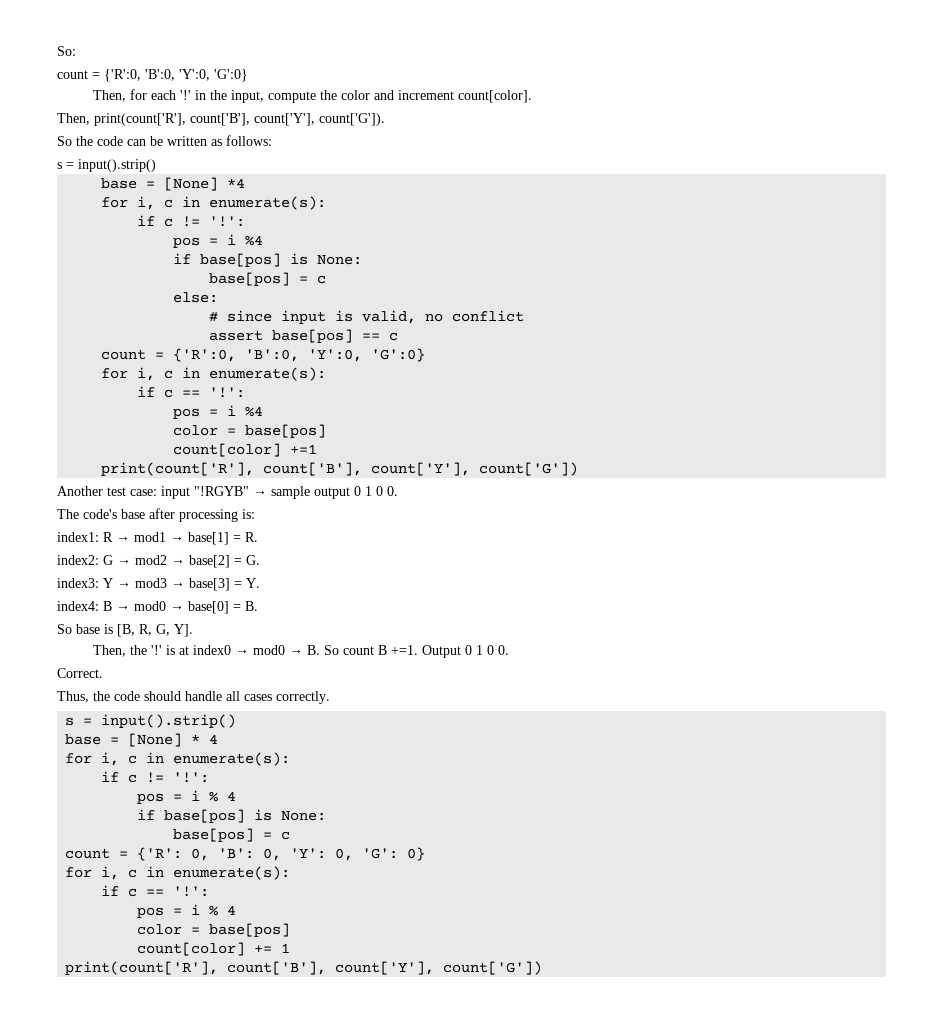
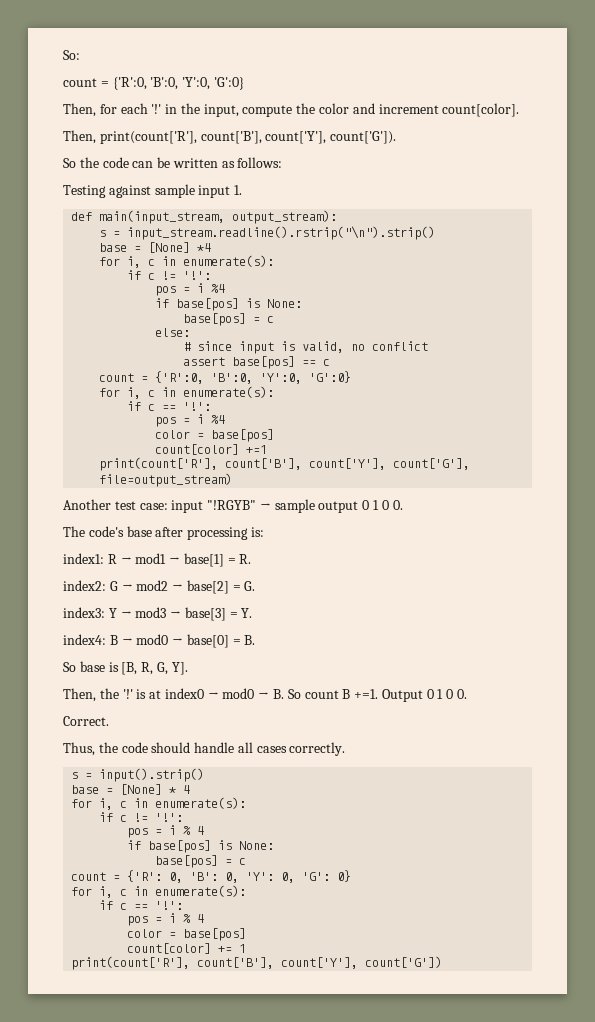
  So the code can be written as follows:
- s = input().strip()
+ Testing against sample input 1.
+ def main(input_stream, output_stream):
+ s = input_stream.readline().rstrip("\n").strip()
  count[color] +=1
- print(count['R'], count['B'], count['Y'], count['G'])
+ print(count['R'], count['B'], count['Y'], count['G'], file=output_stream)

